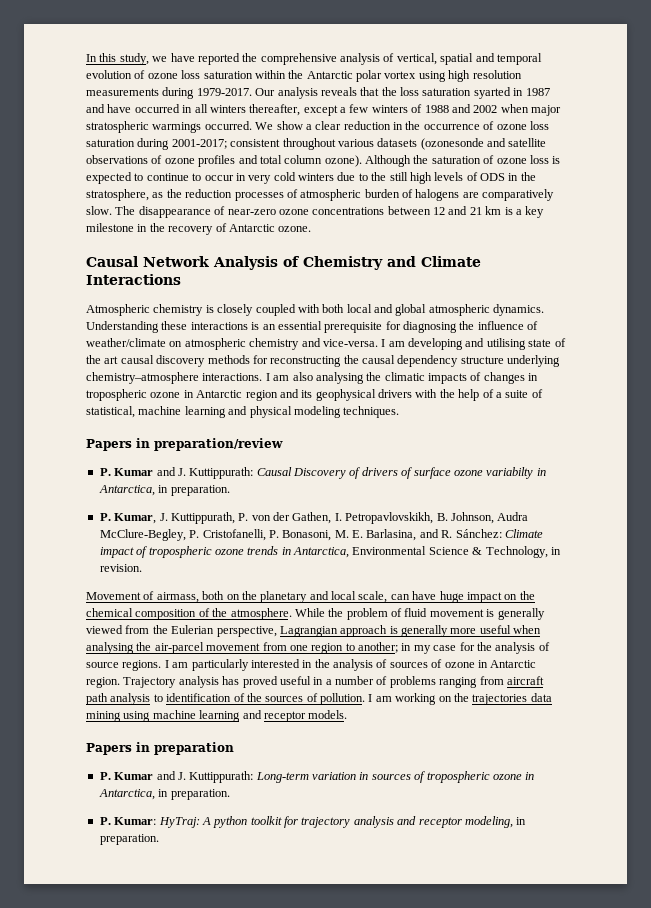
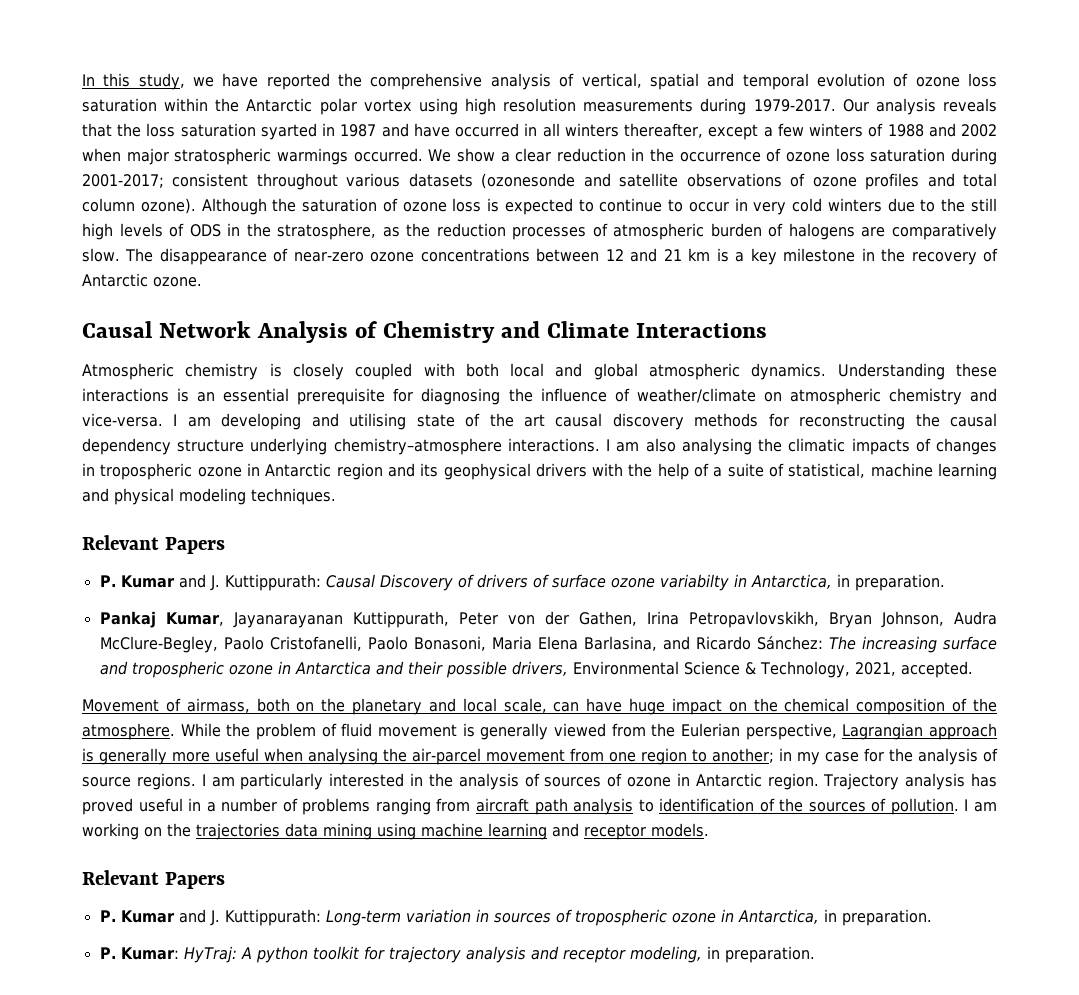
  I am also analysing the climatic impacts of changes in tropospheric ozone in Antarctic region and its geophysical drivers with the help of a suite of statistical, machine learning and physical modeling techniques.
- Papers in preparation/review
+ Relevant Papers
- P. Kumar, J. Kuttippurath, P. von der Gathen, I. Petropavlovskikh, B. Johnson, Audra McClure-Begley, P. Cristofanelli, P. Bonasoni, M. E. Barlasina, and R. Sánchez: Climate impact of tropospheric ozone trends in Antarctica, Environmental Science & Technology, in revision.
+ Pankaj Kumar, Jayanarayanan Kuttippurath, Peter von der Gathen, Irina Petropavlovskikh, Bryan Johnson, Audra McClure-Begley, Paolo Cristofanelli, Paolo Bonasoni, Maria Elena Barlasina, and Ricardo Sánchez: The increasing surface and tropospheric ozone in Antarctica and their possible drivers, Environmental Science & Technology, 2021, accepted.
  I am working on the trajectories data mining using machine learning and receptor models.
- Papers in preparation
+ Relevant Papers

